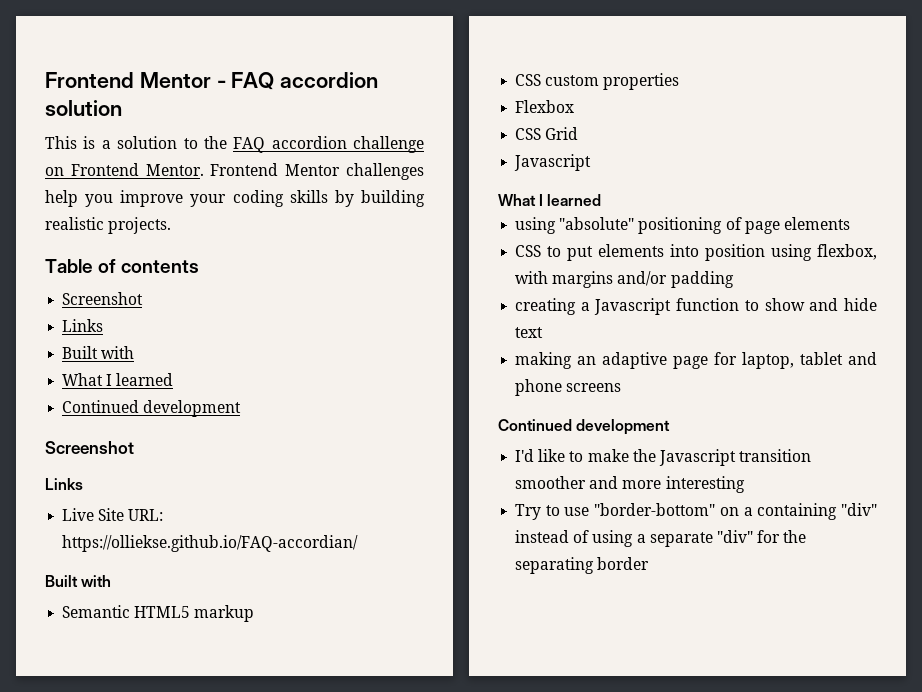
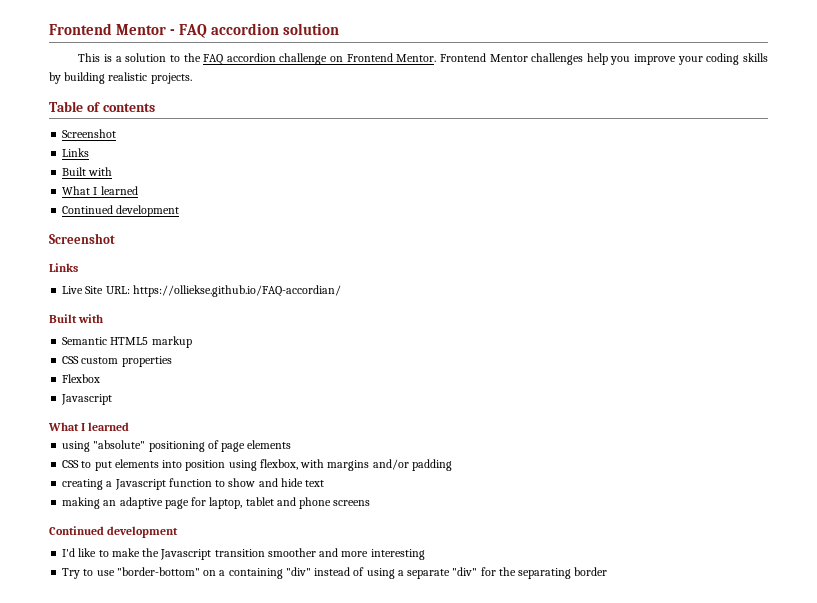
- CSS Grid

